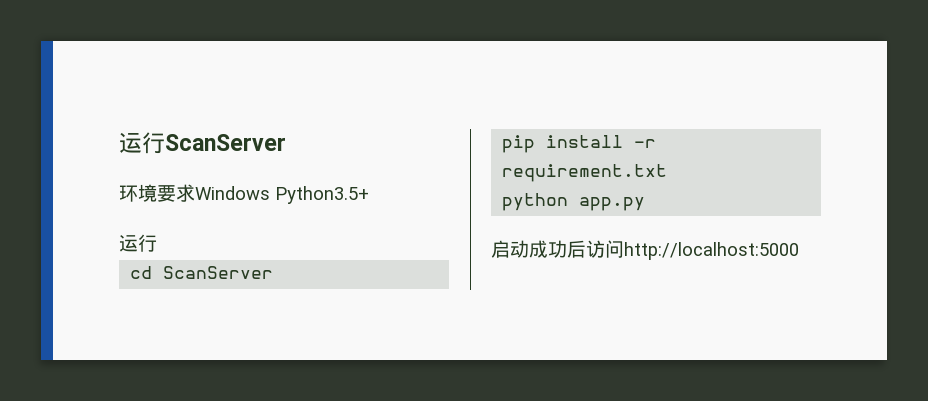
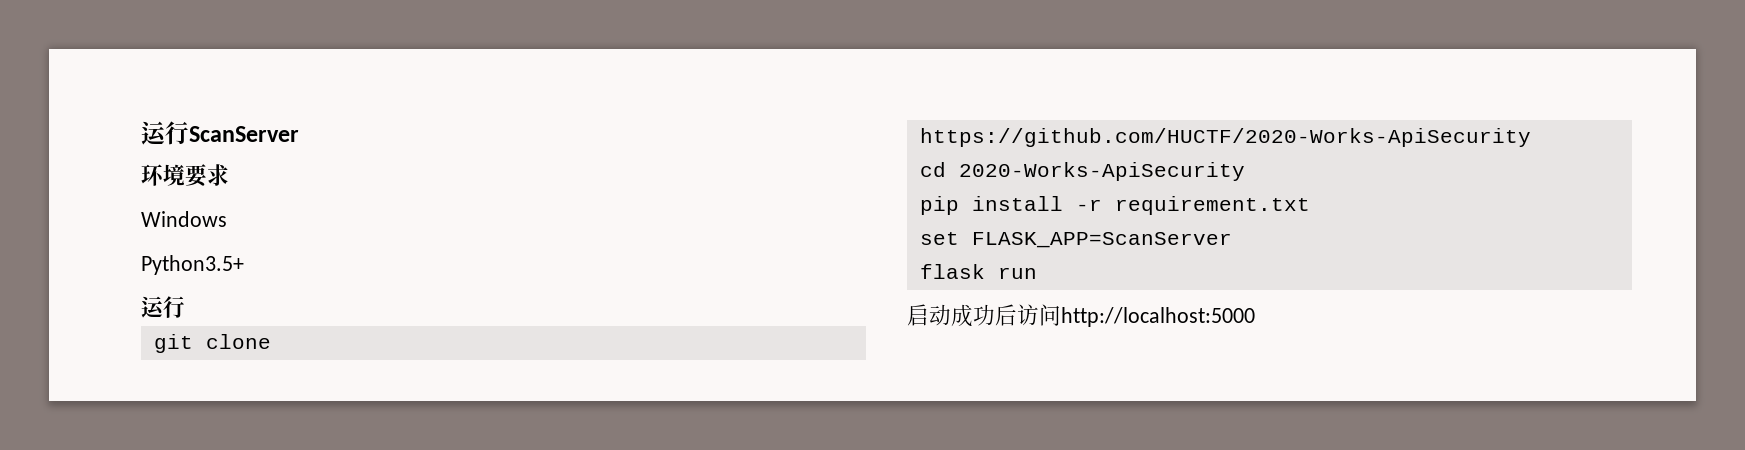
- 环境要求Windows Python3.5+
+ 环境要求
+ Windows
+ Python3.5+
+ git clone https://github.com/HUCTF/2020-Works-ApiSecurity
- cd ScanServer
+ cd 2020-Works-ApiSecurity
- python app.py
+ set FLASK_APP=ScanServer
+ flask run

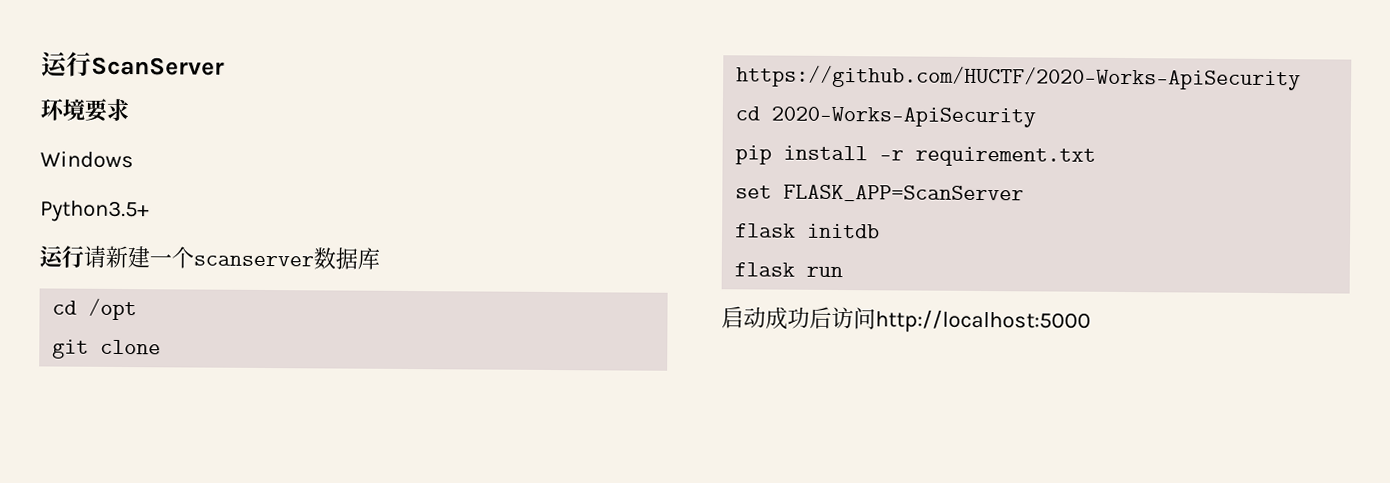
  Python3.5+
- 运行
+ 运行请新建一个scanserver数据库
+ cd /opt
+ flask initdb

